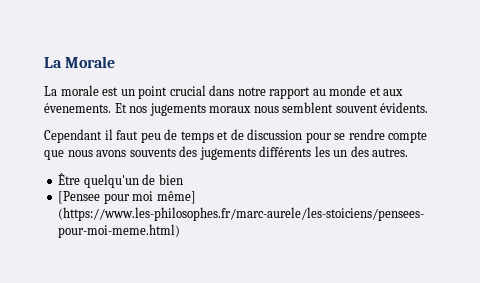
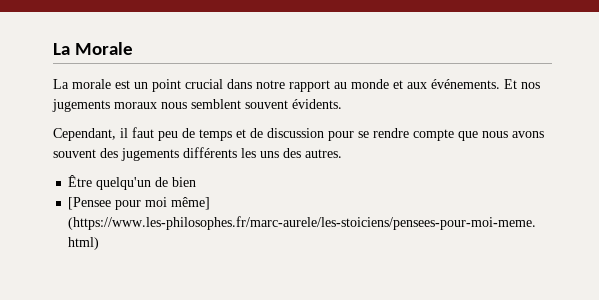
- La morale est un point crucial dans notre rapport au monde et aux évenements.
+ La morale est un point crucial dans notre rapport au monde et aux événements.
- Cependant il faut peu de temps et de discussion pour se rendre compte que nous avons souvents des jugements différents les un des autres.
+ Cependant, il faut peu de temps et de discussion pour se rendre compte que nous avons souvent des jugements différents les uns des autres.

